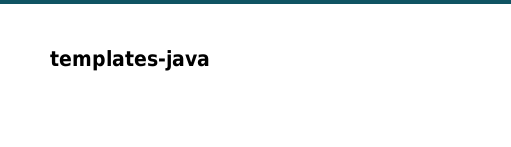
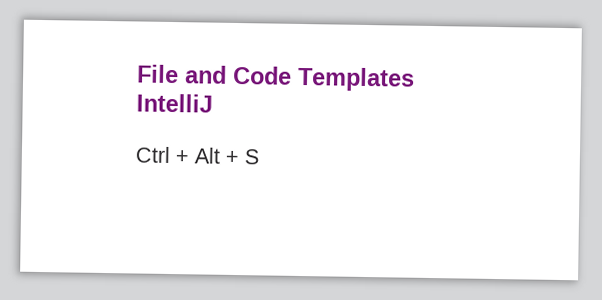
- templates-java
+ File and Code Templates IntelliJ
+ Ctrl + Alt + S

